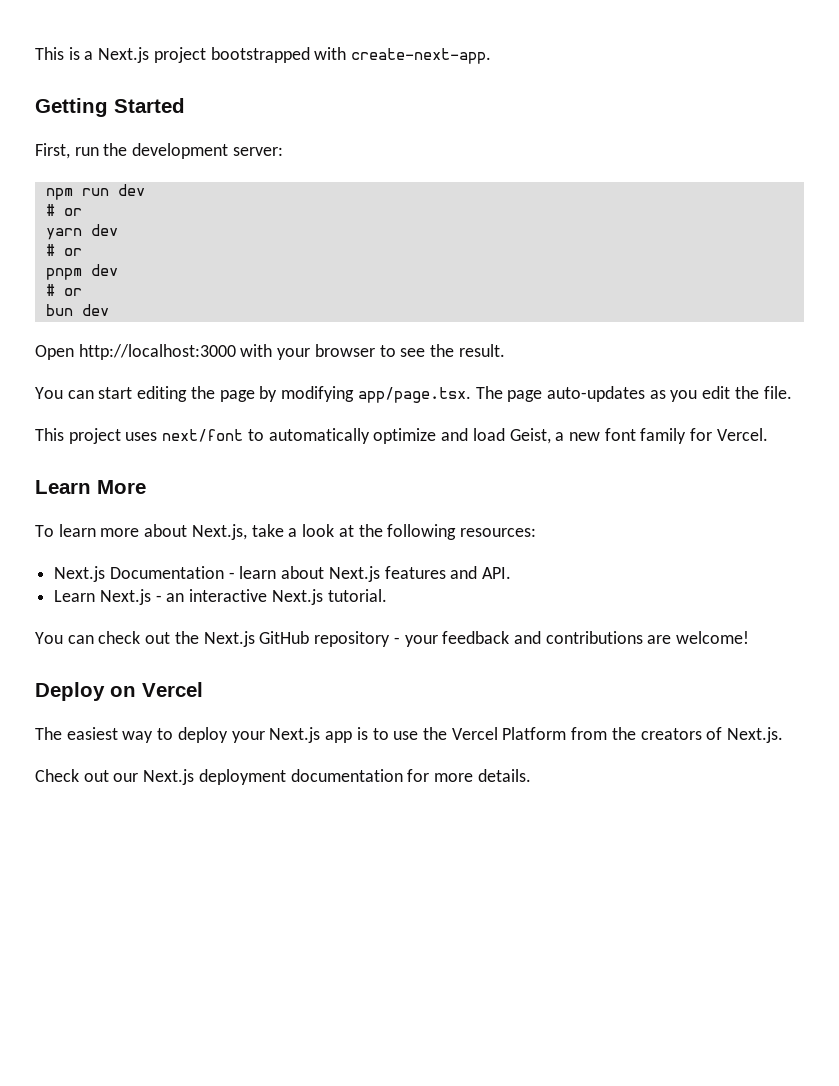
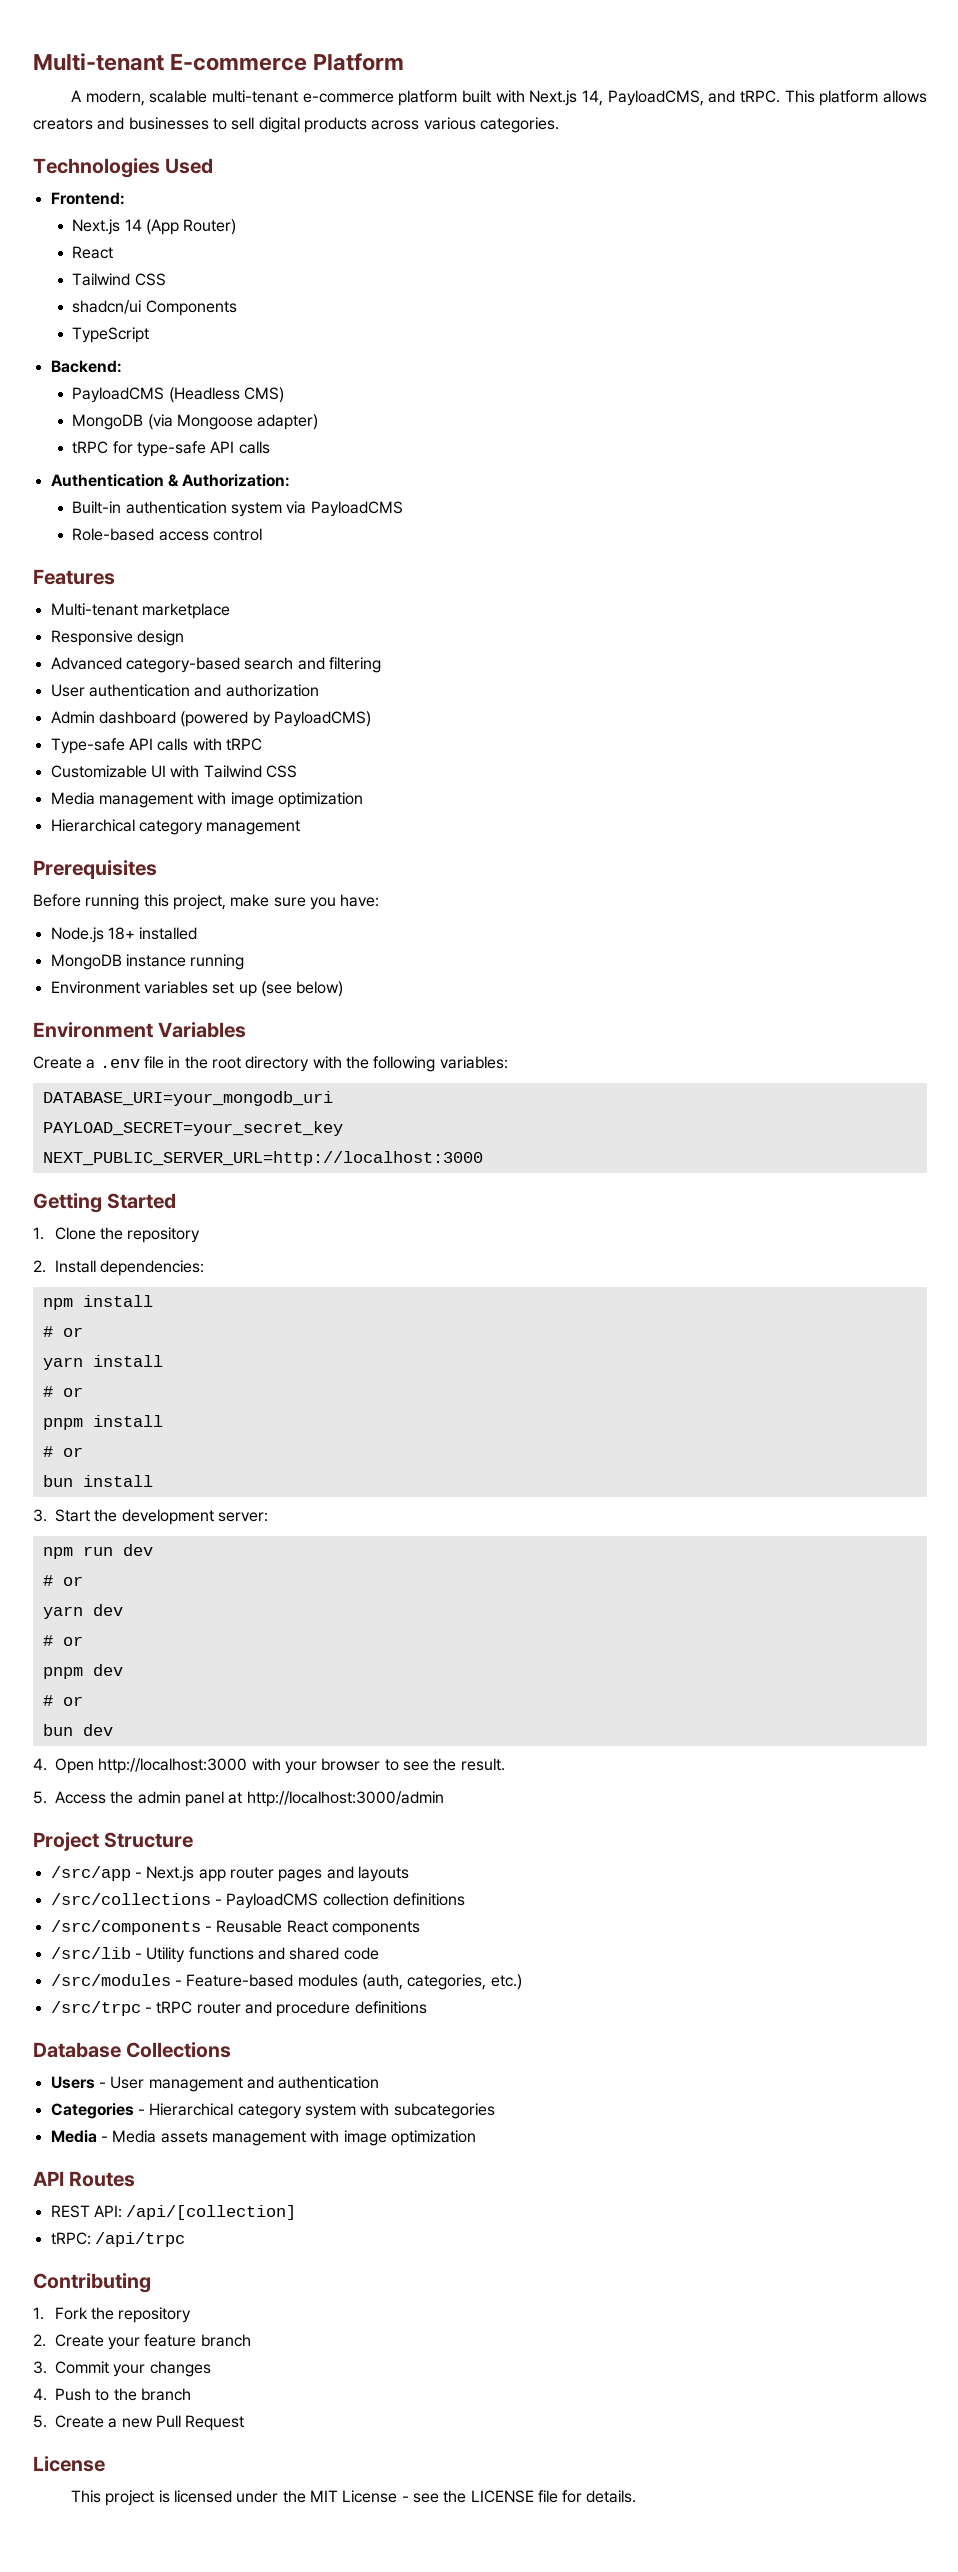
- This is a Next.js project bootstrapped with create-next-app.
+ Multi-tenant E-commerce Platform
+ A modern, scalable multi-tenant e-commerce platform built with Next.js 14, PayloadCMS, and tRPC. This platform allows creators and businesses to sell digital products across various categories.
+ Technologies Used
+ Frontend:
+ Next.js 14 (App Router)
+ React
+ Tailwind CSS
+ shadcn/ui Components
+ TypeScript
+ Backend:
+ PayloadCMS (Headless CMS)
+ MongoDB (via Mongoose adapter)
+ tRPC for type-safe API calls
+ Authentication & Authorization:
+ Built-in authentication system via PayloadCMS
+ Role-based access control
+ Features
+ Multi-tenant marketplace
+ Responsive design
+ Advanced category-based search and filtering
+ User authentication and authorization
+ Admin dashboard (powered by PayloadCMS)
+ Type-safe API calls with tRPC
+ Customizable UI with Tailwind CSS
+ Media management with image optimization
+ Hierarchical category management
+ Prerequisites
+ Before running this project, make sure you have:
+ Node.js 18+ installed
+ MongoDB instance running
+ Environment variables set up (see below)
+ Environment Variables
+ Create a .env file in the root directory with the following variables:
+ DATABASE_URI=your_mongodb_uri
+ PAYLOAD_SECRET=your_secret_key
+ NEXT_PUBLIC_SERVER_URL=http://localhost:3000
  Getting Started
- First, run the development server:
+ 1. Clone the repository
+ 2. Install dependencies:
+ npm install
+ # or
+ yarn install
+ # or
+ pnpm install
+ # or
+ bun install
+ 3. Start the development server:
- Open http://localhost:3000 with your browser to see the result.
+ 4. Open http://localhost:3000 with your browser to see the result.
- You can start editing the page by modifying app/page.tsx. The page auto-updates as you edit the file.
- This project uses next/font to automatically optimize and load Geist, a new font family for Vercel.
- Learn More
- To learn more about Next.js, take a look at the following resources:
- Next.js Documentation - learn about Next.js features and API.
- Learn Next.js - an interactive Next.js tutorial.
- You can check out the Next.js GitHub repository - your feedback and contributions are welcome!
- Deploy on Vercel
- The easiest way to deploy your Next.js app is to use the Vercel Platform from the creators of Next.js.
- Check out our Next.js deployment documentation for more details.
+ 5. Access the admin panel at http://localhost:3000/admin
+ Project Structure
+ /src/app - Next.js app router pages and layouts
+ /src/collections - PayloadCMS collection definitions
+ /src/components - Reusable React components
+ /src/lib - Utility functions and shared code
+ /src/modules - Feature-based modules (auth, categories, etc.)
+ /src/trpc - tRPC router and procedure definitions
+ Database Collections
+ Users - User management and authentication
+ Categories - Hierarchical category system with subcategories
+ Media - Media assets management with image optimization
+ API Routes
+ REST API: /api/[collection]
+ tRPC: /api/trpc
+ Contributing
+ 1. Fork the repository
+ 2. Create your feature branch
+ 3. Commit your changes
+ 4. Push to the branch
+ 5. Create a new Pull Request
+ License
+ This project is licensed under the MIT License - see the LICENSE file for details.

